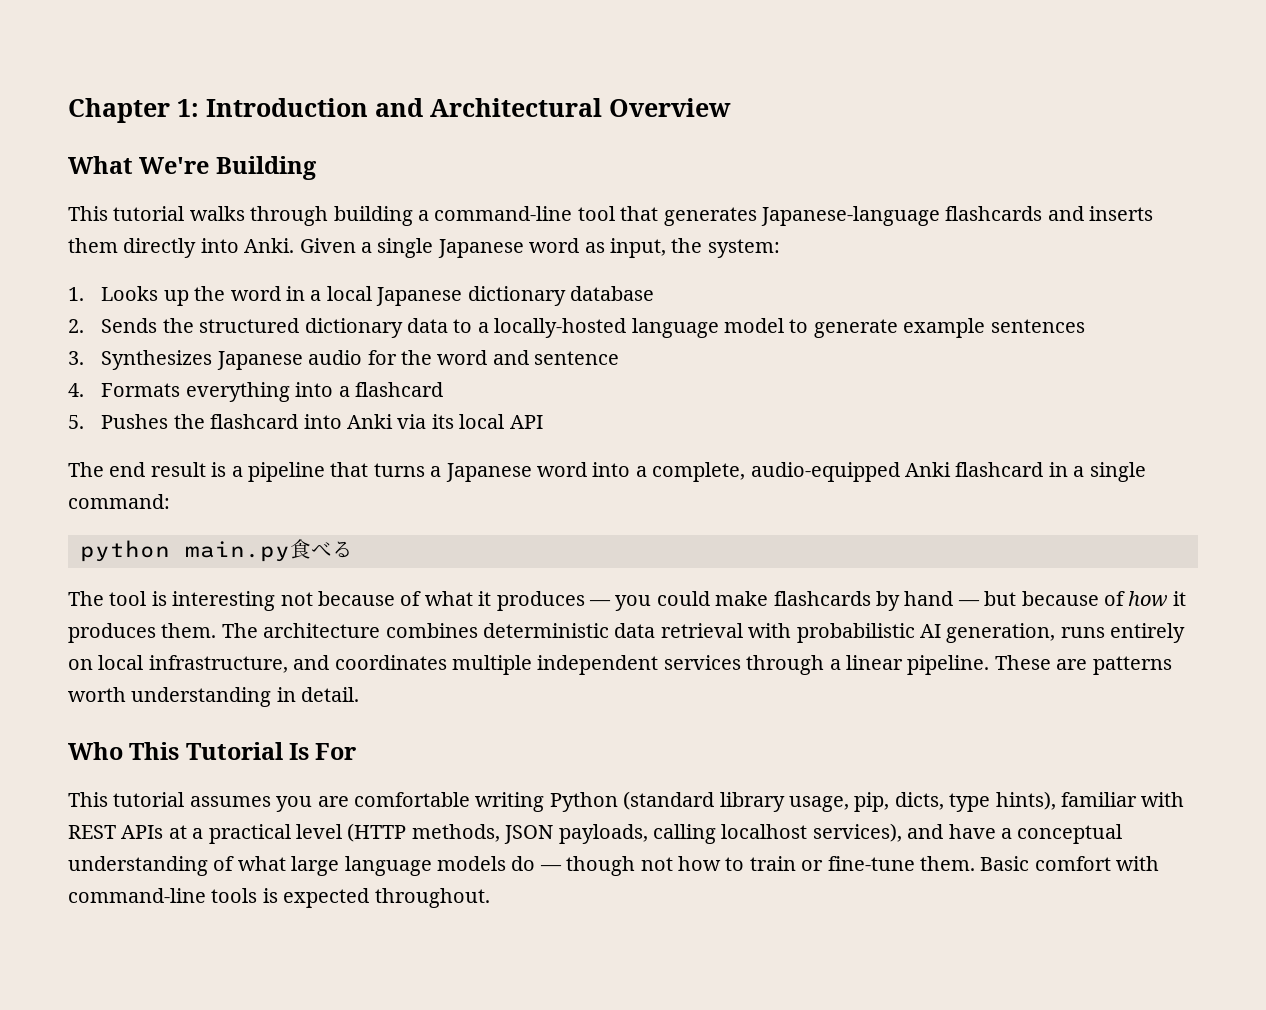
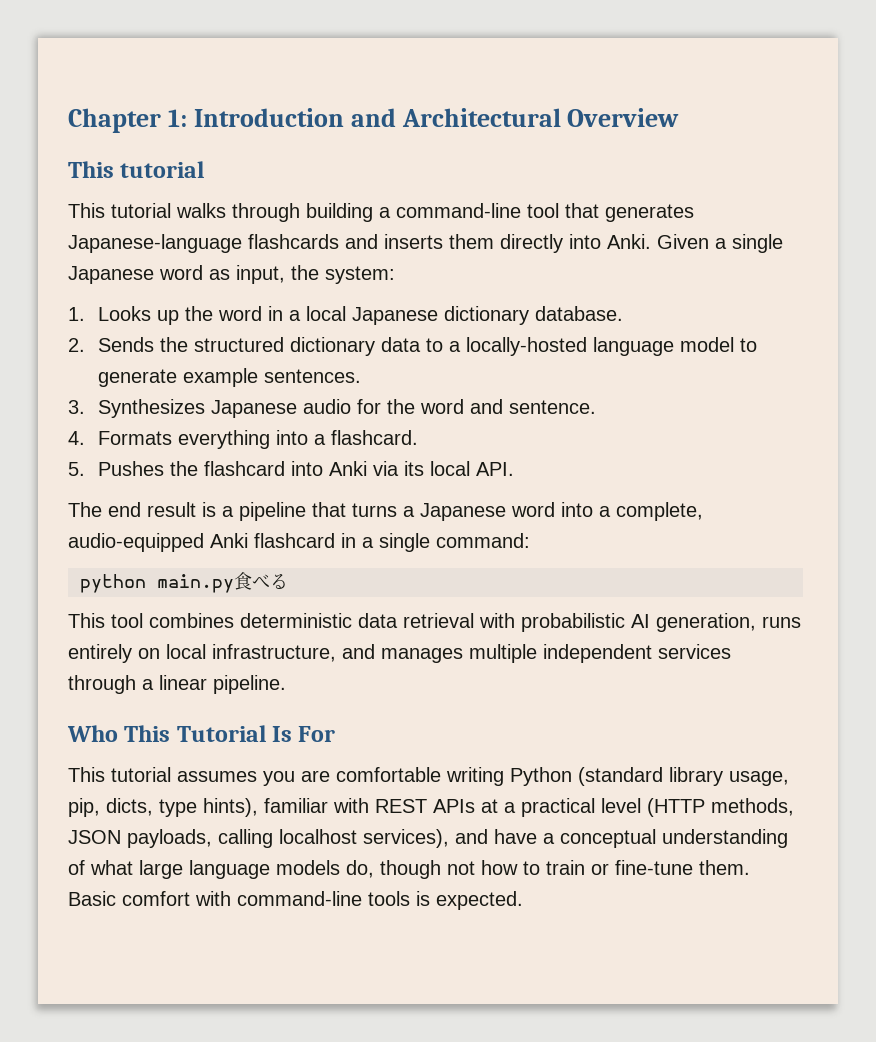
  Chapter 1: Introduction and Architectural Overview
- What We're Building
+ This tutorial
- 1. Looks up the word in a local Japanese dictionary database
+ 1. Looks up the word in a local Japanese dictionary database.
- 2. Sends the structured dictionary data to a locally-hosted language model to generate example sentences
+ 2. Sends the structured dictionary data to a locally-hosted language model to generate example sentences.
- 3. Synthesizes Japanese audio for the word and sentence
+ 3. Synthesizes Japanese audio for the word and sentence.
- 4. Formats everything into a flashcard
+ 4. Formats everything into a flashcard.
- 5. Pushes the flashcard into Anki via its local API
+ 5. Pushes the flashcard into Anki via its local API.
- The tool is interesting not because of what it produces — you could make flashcards by hand — but because of how it produces them. The architecture combines deterministic data retrieval with probabilistic AI generation, runs entirely on local infrastructure, and coordinates multiple independent services through a linear pipeline. These are patterns worth understanding in detail.
+ This tool combines deterministic data retrieval with probabilistic AI generation, runs entirely on local infrastructure, and manages multiple independent services through a linear pipeline.
- This tutorial assumes you are comfortable writing Python (standard library usage, pip, dicts, type hints), familiar with REST APIs at a practical level (HTTP methods, JSON payloads, calling localhost services), and have a conceptual understanding of what large language models do — though not how to train or fine-tune them.
+ This tutorial assumes you are comfortable writing Python (standard library usage, pip, dicts, type hints), familiar with REST APIs at a practical level (HTTP methods, JSON payloads, calling localhost services), and have a conceptual understanding of what large language models do, though not how to train or fine-tune them.
- Basic comfort with command-line tools is expected throughout.
+ Basic comfort with command-line tools is expected.

